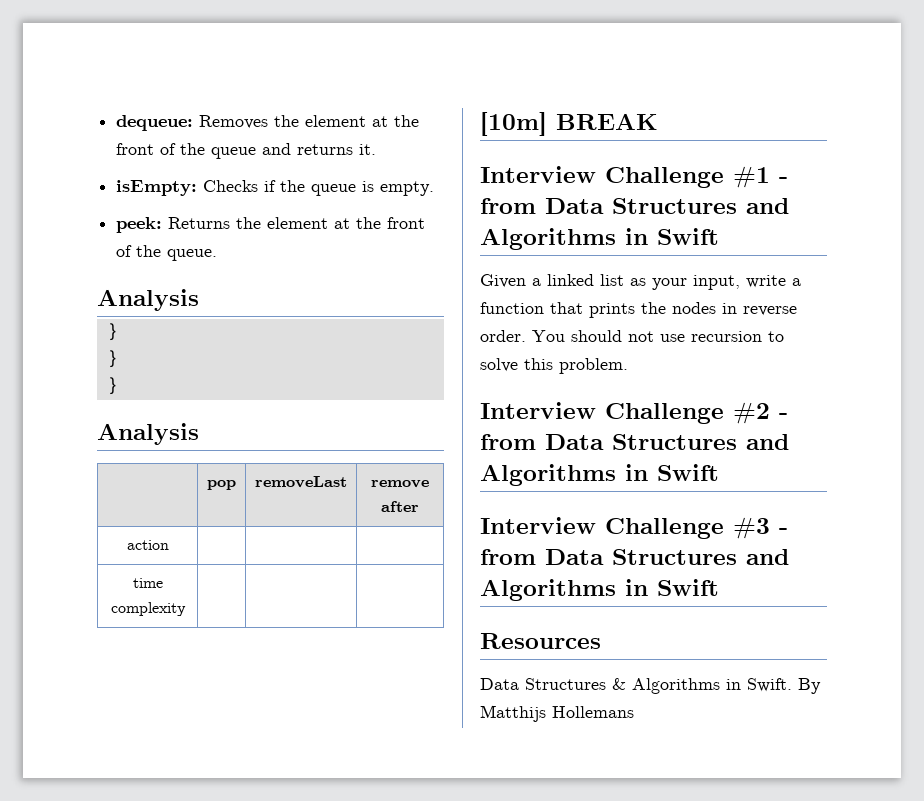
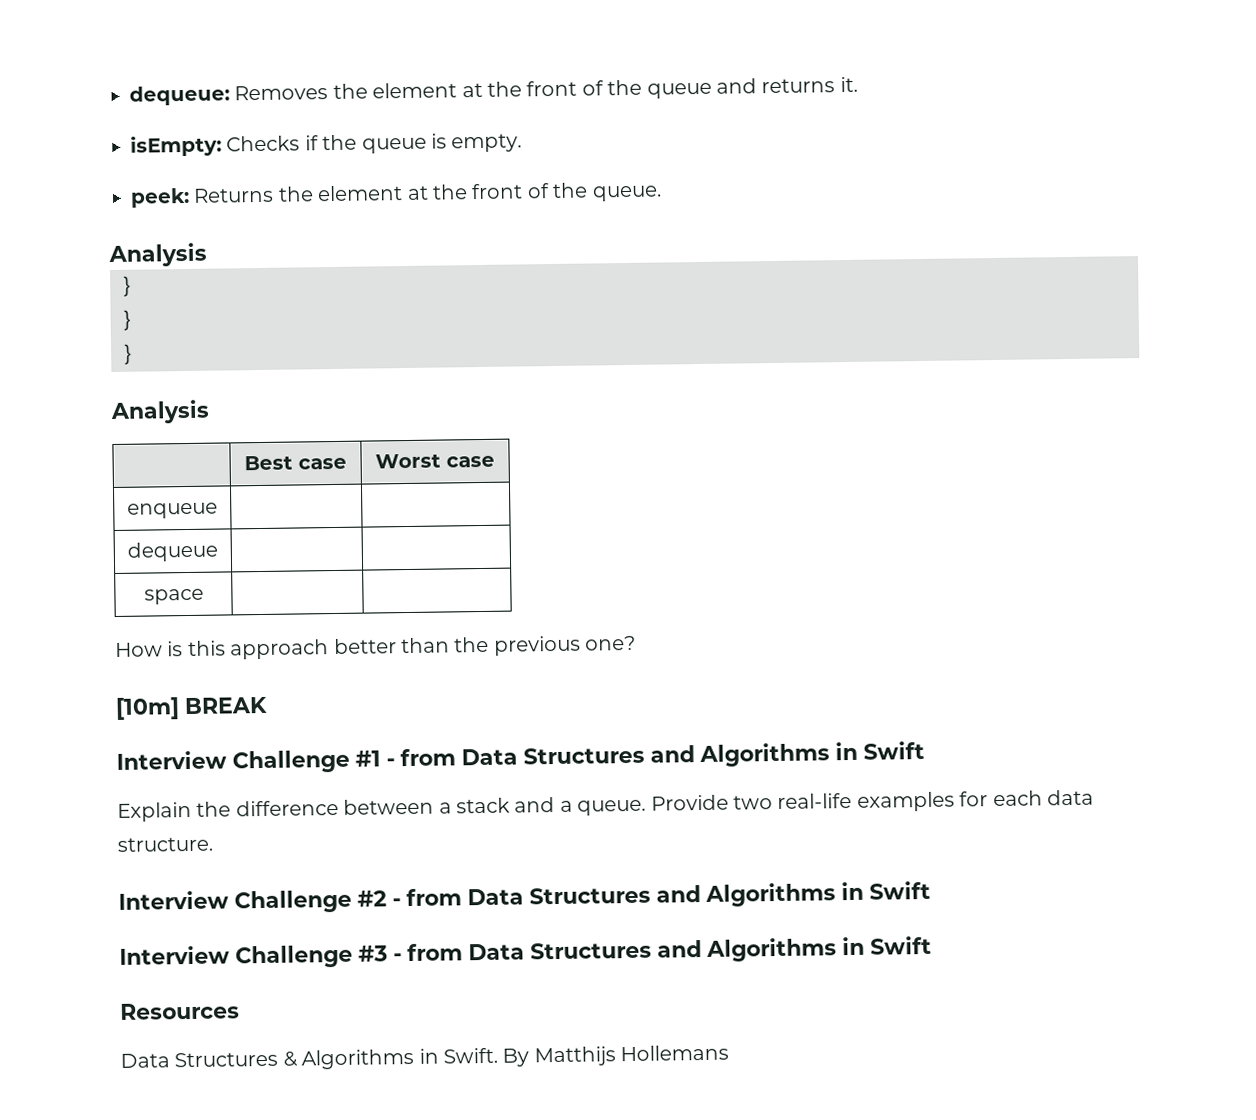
- | pop | removeLast | remove after
- action | | |
- time complexity | | |
+ | Best case | Worst case
+ enqueue | |
+ dequeue | |
+ space | |
+ How is this approach better than the previous one?
- Given a linked list as your input, write a function that prints the nodes in reverse order. You should not use recursion to solve this problem.
+ Explain the difference between a stack and a queue. Provide two real-life examples for each data structure.

